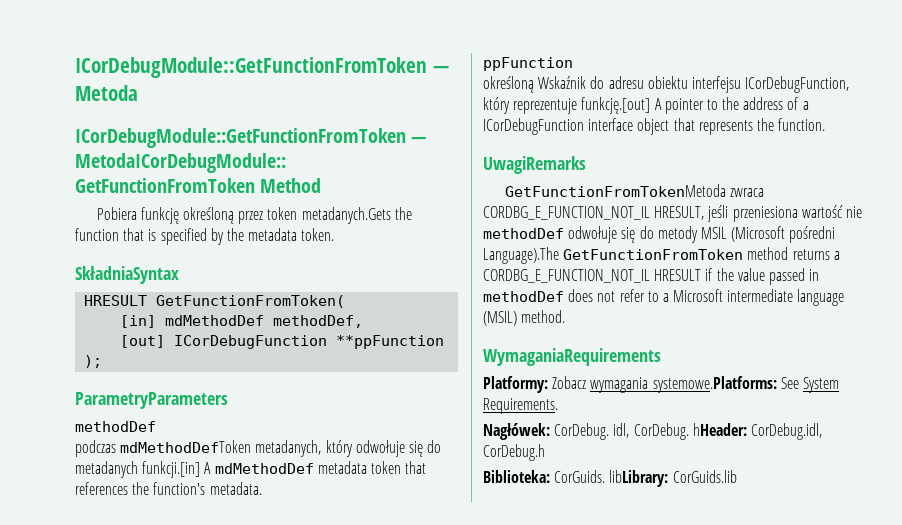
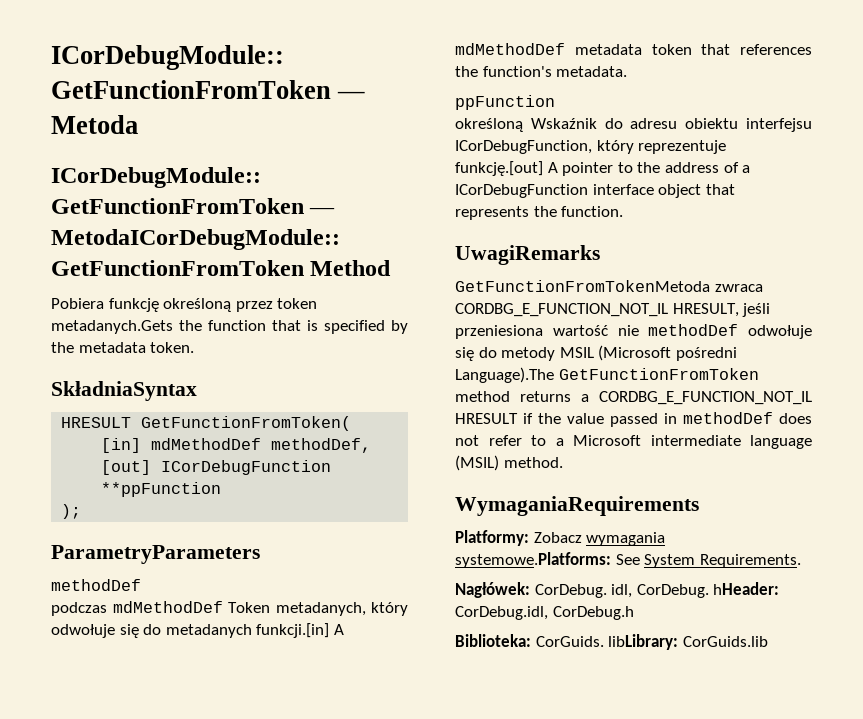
- podczas mdMethodDefToken metadanych, który odwołuje się do metadanych funkcji.[in] A mdMethodDef metadata token that references the function's metadata.
+ podczas mdMethodDef Token metadanych, który odwołuje się do metadanych funkcji.[in] A mdMethodDef metadata token that references the function's metadata.

